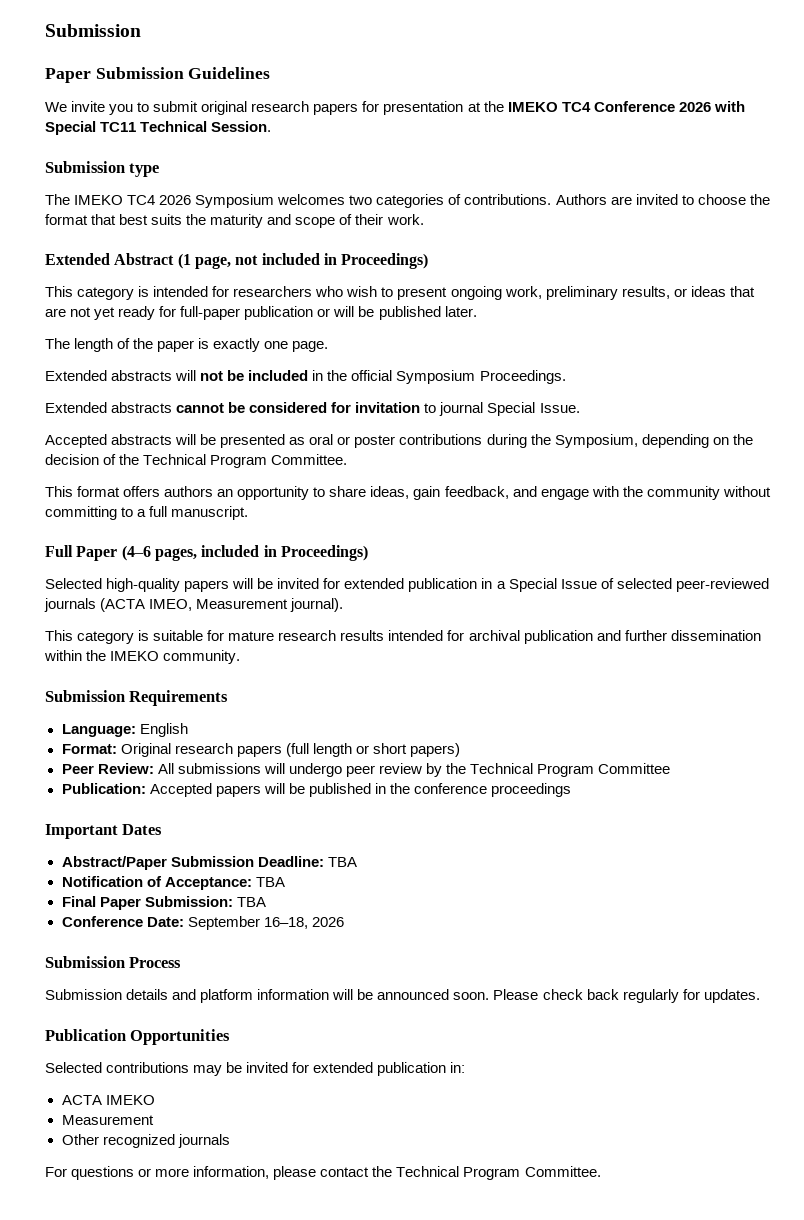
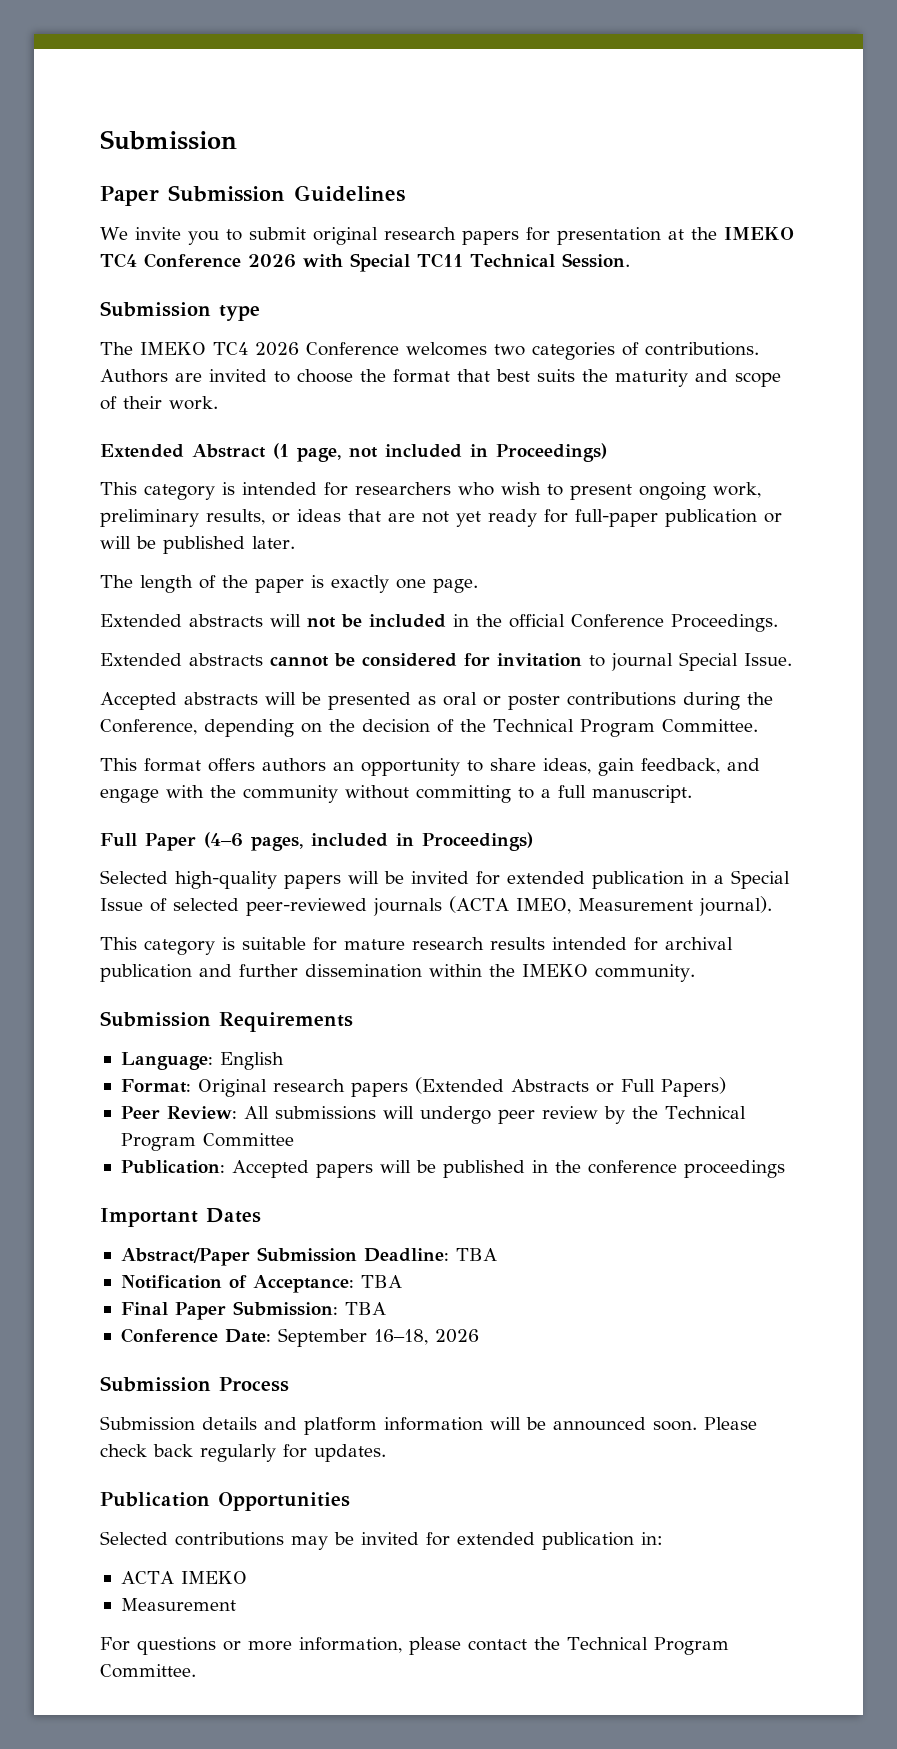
- The IMEKO TC4 2026 Symposium welcomes two categories of contributions.
+ The IMEKO TC4 2026 Conference welcomes two categories of contributions.
- Extended abstracts will not be included in the official Symposium Proceedings.
+ Extended abstracts will not be included in the official Conference Proceedings.
- Accepted abstracts will be presented as oral or poster contributions during the Symposium, depending on the decision of the Technical Program Committee.
+ Accepted abstracts will be presented as oral or poster contributions during the Conference, depending on the decision of the Technical Program Committee.
- Format: Original research papers (full length or short papers)
+ Format: Original research papers (Extended Abstracts or Full Papers)
- Other recognized journals

